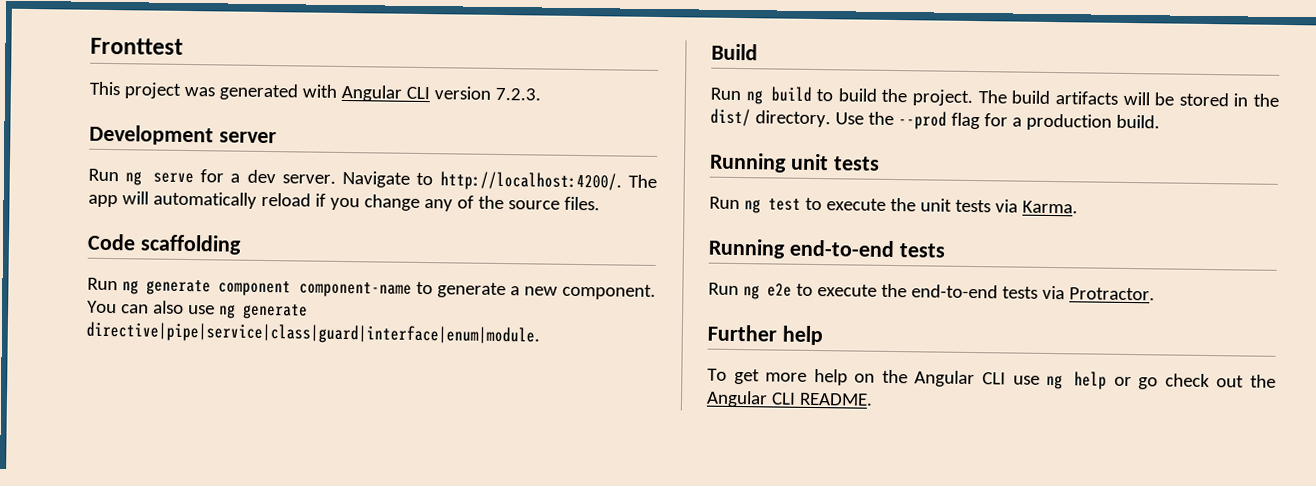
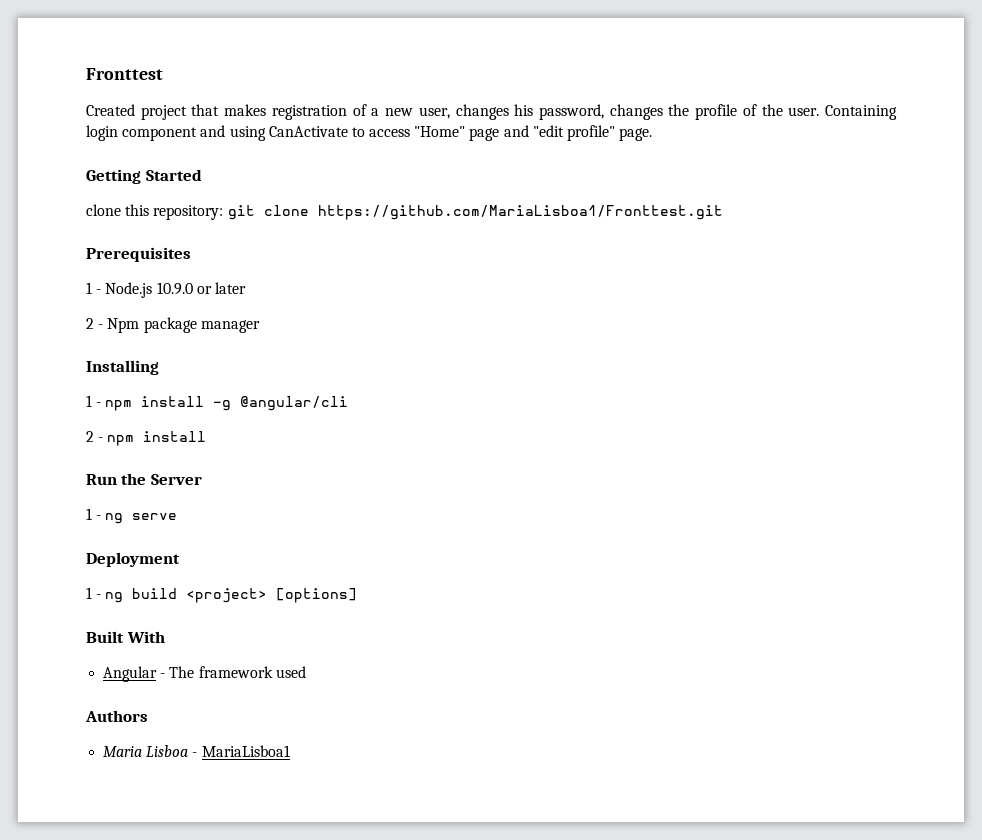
- This project was generated with Angular CLI version 7.2.3.
- Development server
- Run ng serve for a dev server. Navigate to http://localhost:4200/. The app will automatically reload if you change any of the source files.
- Code scaffolding
- Run ng generate component component-name to generate a new component. You can also use ng generate directive|pipe|service|class|guard|interface|enum|module.
- Build
- Run ng build to build the project. The build artifacts will be stored in the dist/ directory. Use the --prod flag for a production build.
- Running unit tests
- Run ng test to execute the unit tests via Karma.
- Running end-to-end tests
- Run ng e2e to execute the end-to-end tests via Protractor.
- Further help
- To get more help on the Angular CLI use ng help or go check out the Angular CLI README.
+ Created project that makes registration of a new user, changes his password, changes the profile of the user. Containing login component and using CanActivate to access "Home" page and "edit profile" page.
+ Getting Started
+ clone this repository: git clone https://github.com/MariaLisboa1/Fronttest.git
+ Prerequisites
+ 1 - Node.js 10.9.0 or later
+ 2 - Npm package manager
+ Installing
+ 1 - npm install -g @angular/cli
+ 2 - npm install
+ Run the Server
+ 1 - ng serve
+ Deployment
+ 1 - ng build <project> [options]
+ Built With
+ Angular - The framework used
+ Authors
+ Maria Lisboa - MariaLisboa1

